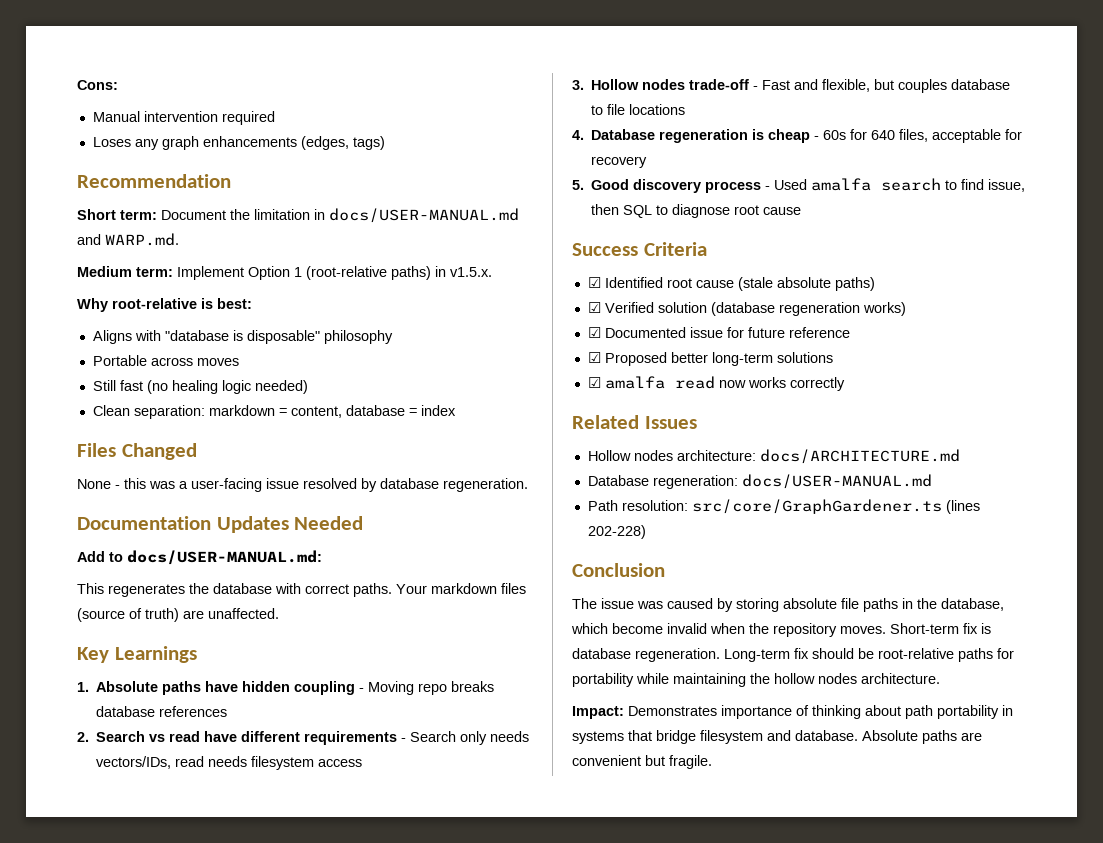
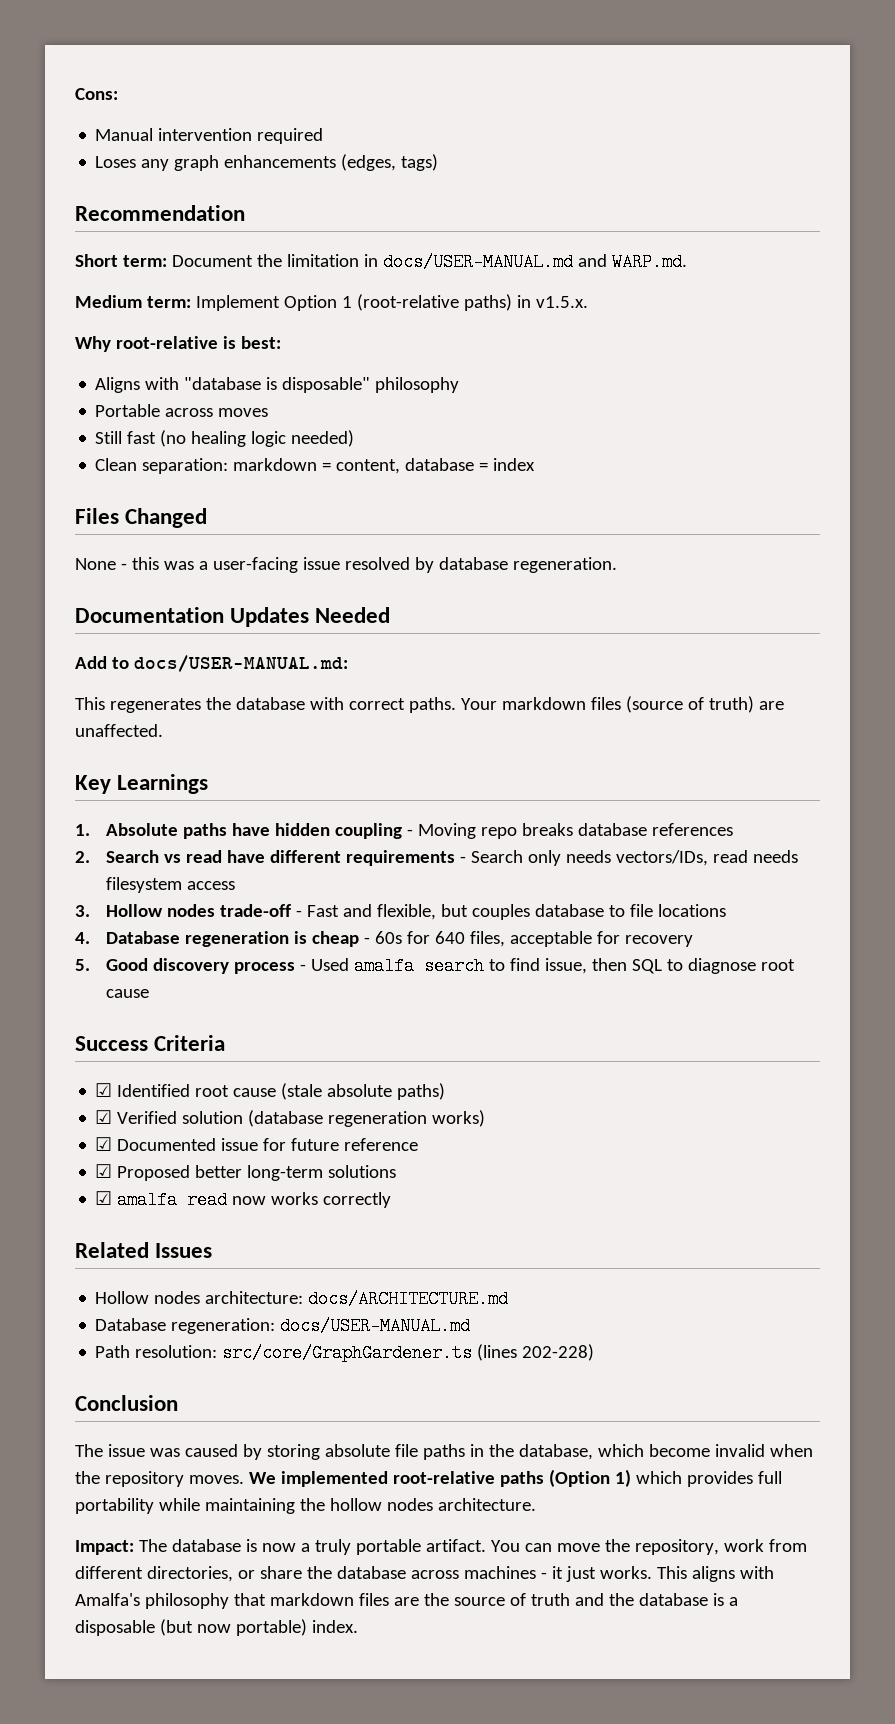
- Short-term fix is database regeneration. Long-term fix should be root-relative paths for portability while maintaining the hollow nodes architecture.
+ We implemented root-relative paths (Option 1) which provides full portability while maintaining the hollow nodes architecture.
- Impact: Demonstrates importance of thinking about path portability in systems that bridge filesystem and database. Absolute paths are convenient but fragile.
+ Impact: The database is now a truly portable artifact. You can move the repository, work from different directories, or share the database across machines - it just works. This aligns with Amalfa's philosophy that markdown files are the source of truth and the database is a disposable (but now portable) index.

